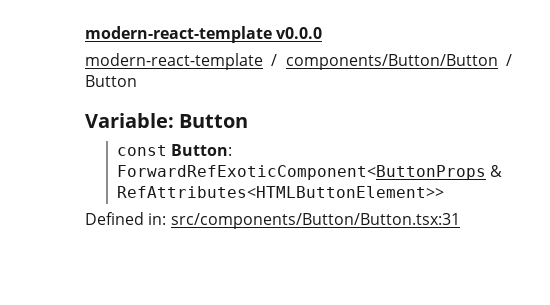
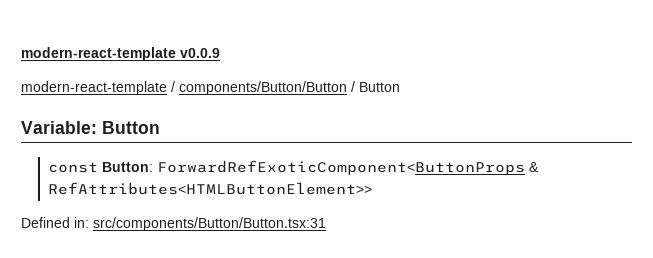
- modern-react-template v0.0.0
+ modern-react-template v0.0.9

